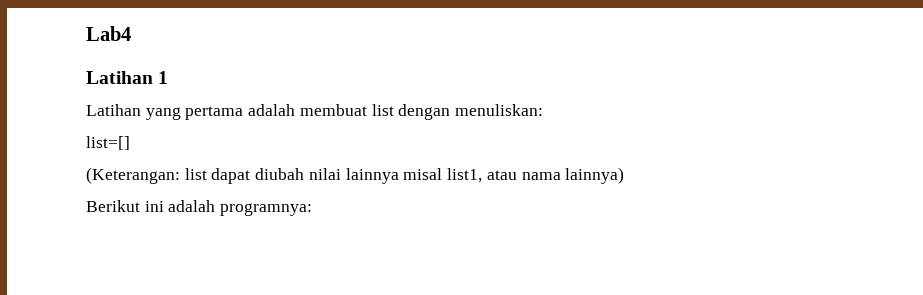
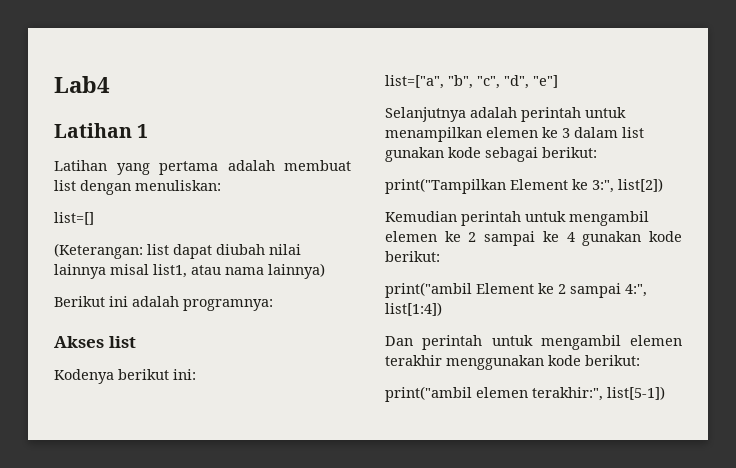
+ Akses list
+ Kodenya berikut ini:
+ list=["a", "b", "c", "d", "e"]
+ Selanjutnya adalah perintah untuk menampilkan elemen ke 3 dalam list gunakan kode sebagai berikut:
+ print("Tampilkan Element ke 3:", list[2])
+ Kemudian perintah untuk mengambil elemen ke 2 sampai ke 4 gunakan kode berikut:
+ print("ambil Element ke 2 sampai 4:", list[1:4])
+ Dan perintah untuk mengambil elemen terakhir menggunakan kode berikut:
+ print("ambil elemen terakhir:", list[5-1])

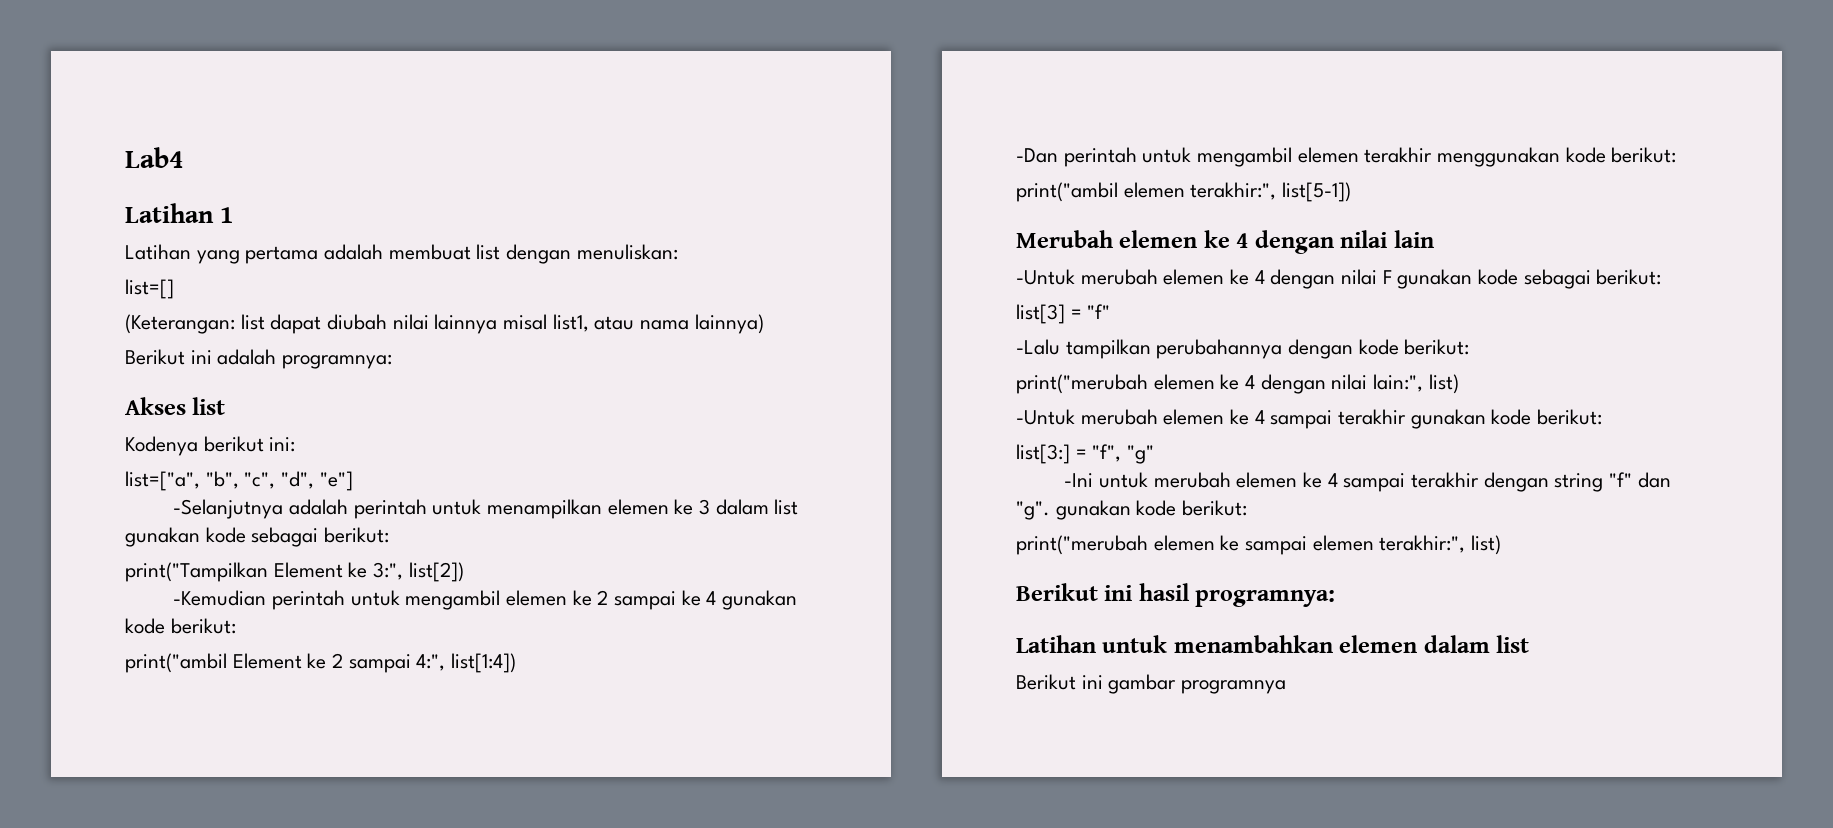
- Selanjutnya adalah perintah untuk menampilkan elemen ke 3 dalam list gunakan kode sebagai berikut:
+ -Selanjutnya adalah perintah untuk menampilkan elemen ke 3 dalam list gunakan kode sebagai berikut:
- Kemudian perintah untuk mengambil elemen ke 2 sampai ke 4 gunakan kode berikut:
+ -Kemudian perintah untuk mengambil elemen ke 2 sampai ke 4 gunakan kode berikut:
- Dan perintah untuk mengambil elemen terakhir menggunakan kode berikut:
+ -Dan perintah untuk mengambil elemen terakhir menggunakan kode berikut:
+ Merubah elemen ke 4 dengan nilai lain
+ -Untuk merubah elemen ke 4 dengan nilai F gunakan kode sebagai berikut:
+ list[3] = "f"
+ -Lalu tampilkan perubahannya dengan kode berikut:
+ print("merubah elemen ke 4 dengan nilai lain:", list)
+ -Untuk merubah elemen ke 4 sampai terakhir gunakan kode berikut:
+ list[3:] = "f", "g"
+ -Ini untuk merubah elemen ke 4 sampai terakhir dengan string "f" dan "g". gunakan kode berikut:
+ print("merubah elemen ke sampai elemen terakhir:", list)
+ Berikut ini hasil programnya:
+ Latihan untuk menambahkan elemen dalam list
+ Berikut ini gambar programnya

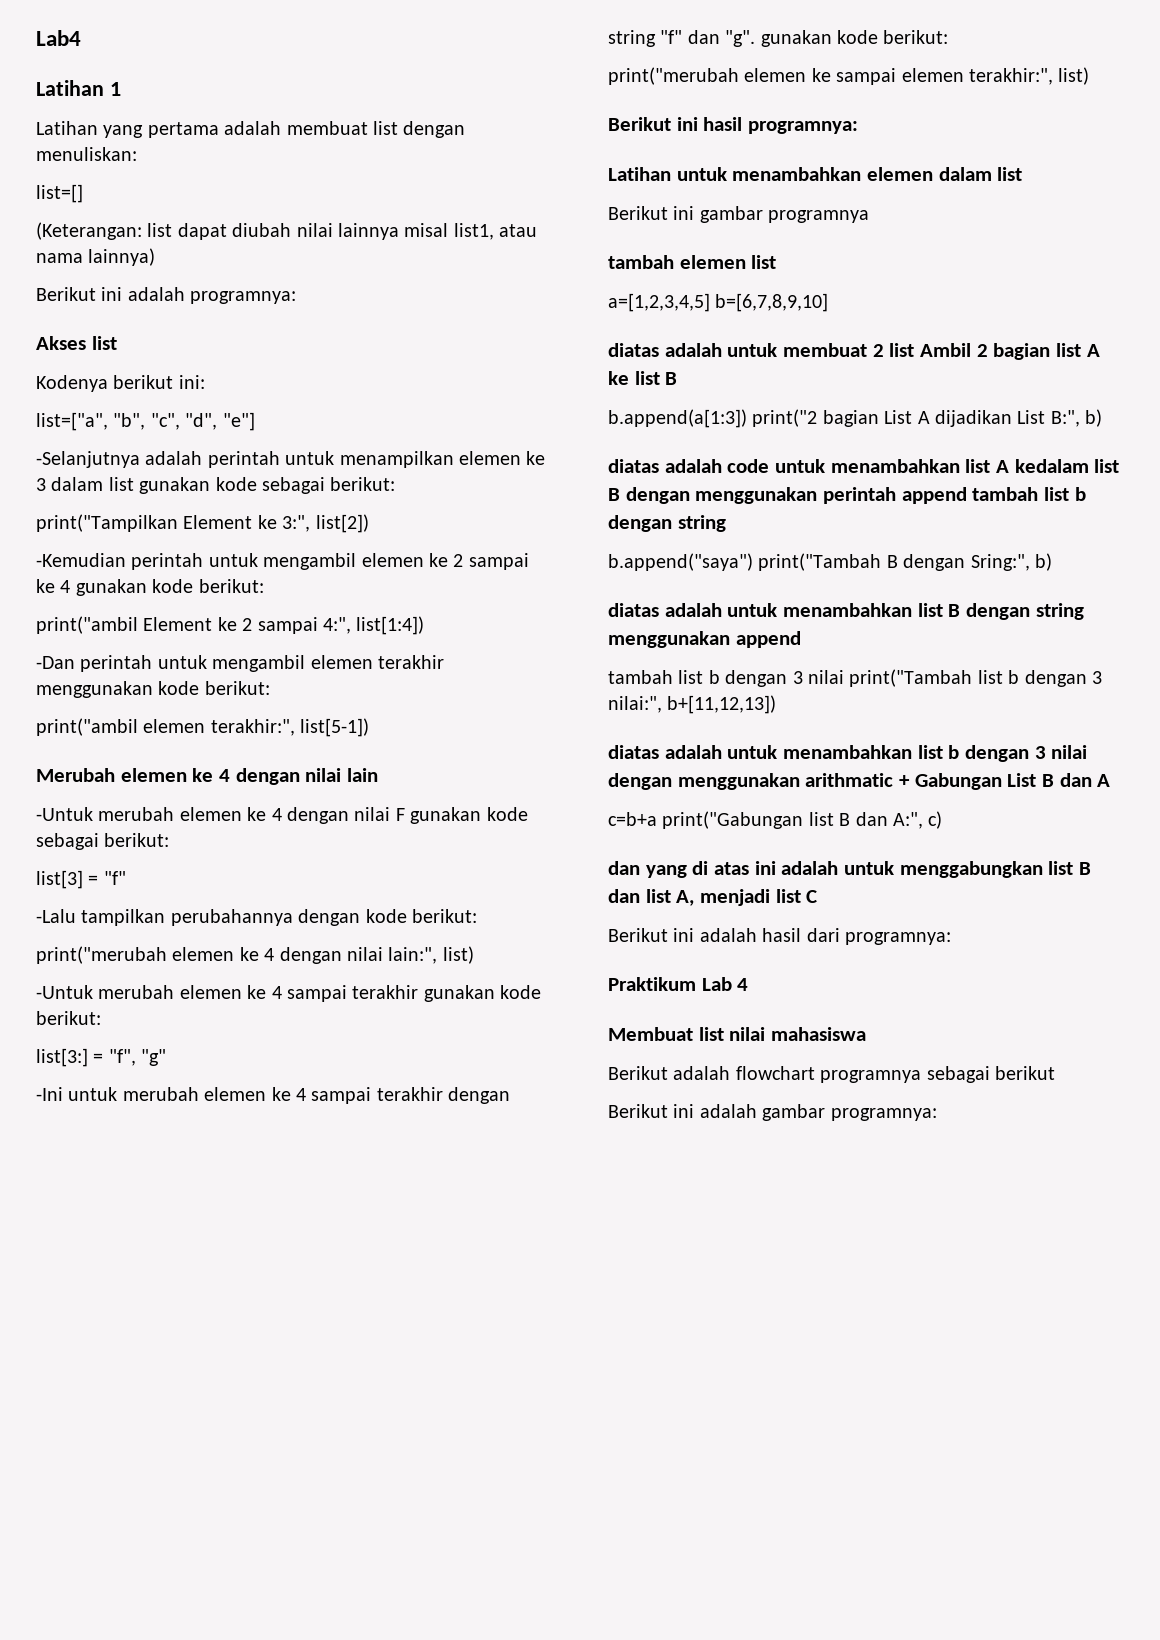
+ tambah elemen list
+ a=[1,2,3,4,5] b=[6,7,8,9,10]
+ diatas adalah untuk membuat 2 list Ambil 2 bagian list A ke list B
+ b.append(a[1:3]) print("2 bagian List A dijadikan List B:", b)
+ diatas adalah code untuk menambahkan list A kedalam list B dengan menggunakan perintah append tambah list b dengan string
+ b.append("saya") print("Tambah B dengan Sring:", b)
+ diatas adalah untuk menambahkan list B dengan string menggunakan append
+ tambah list b dengan 3 nilai print("Tambah list b dengan 3 nilai:", b+[11,12,13])
+ diatas adalah untuk menambahkan list b dengan 3 nilai dengan menggunakan arithmatic + Gabungan List B dan A
+ c=b+a print("Gabungan list B dan A:", c)
+ dan yang di atas ini adalah untuk menggabungkan list B dan list A, menjadi list C
+ Berikut ini adalah hasil dari programnya:
+ Praktikum Lab 4
+ Membuat list nilai mahasiswa
+ Berikut adalah flowchart programnya sebagai berikut
+ Berikut ini adalah gambar programnya:

